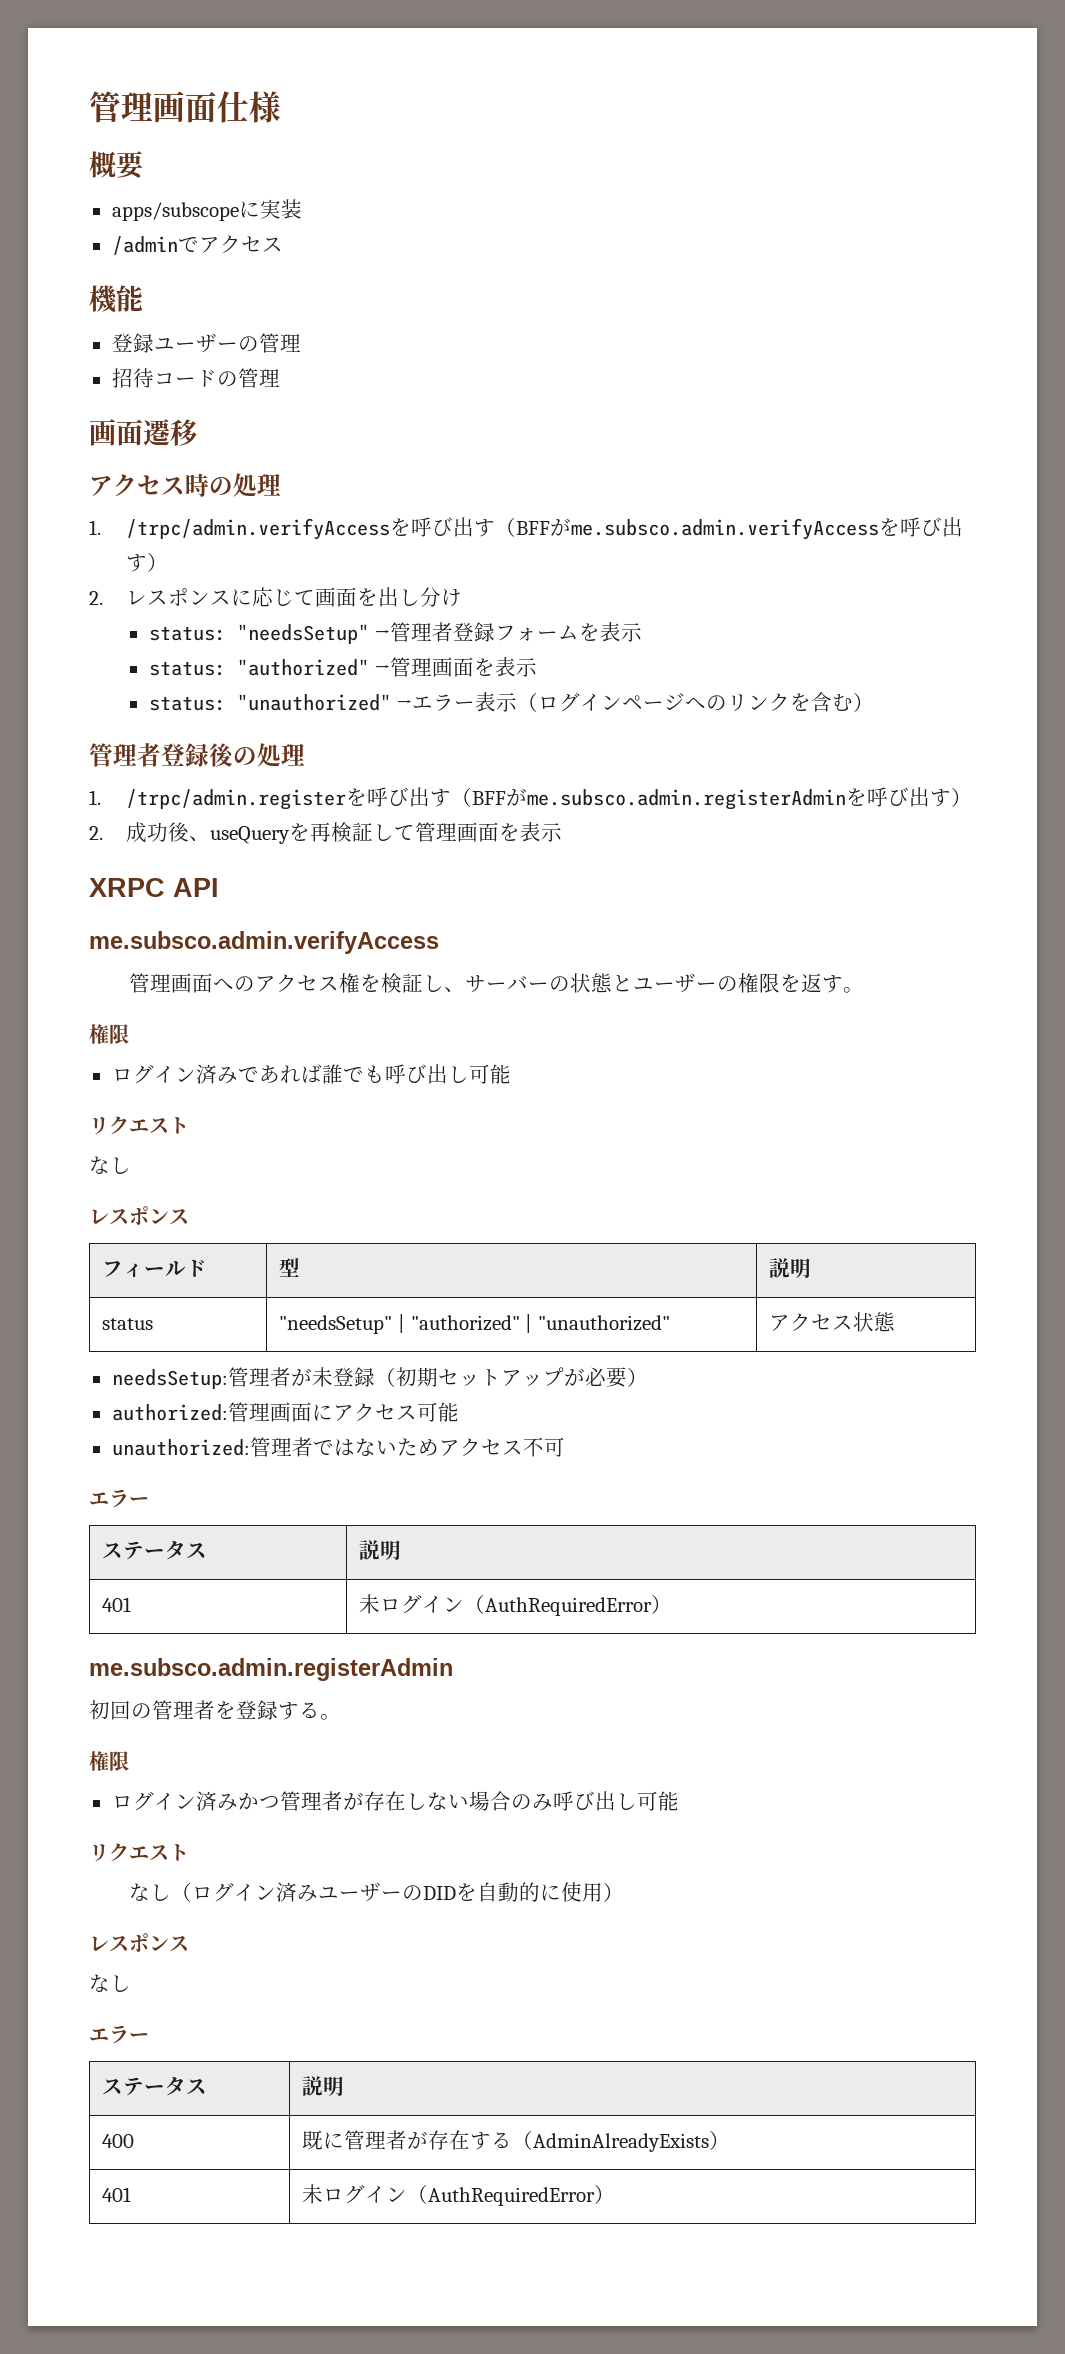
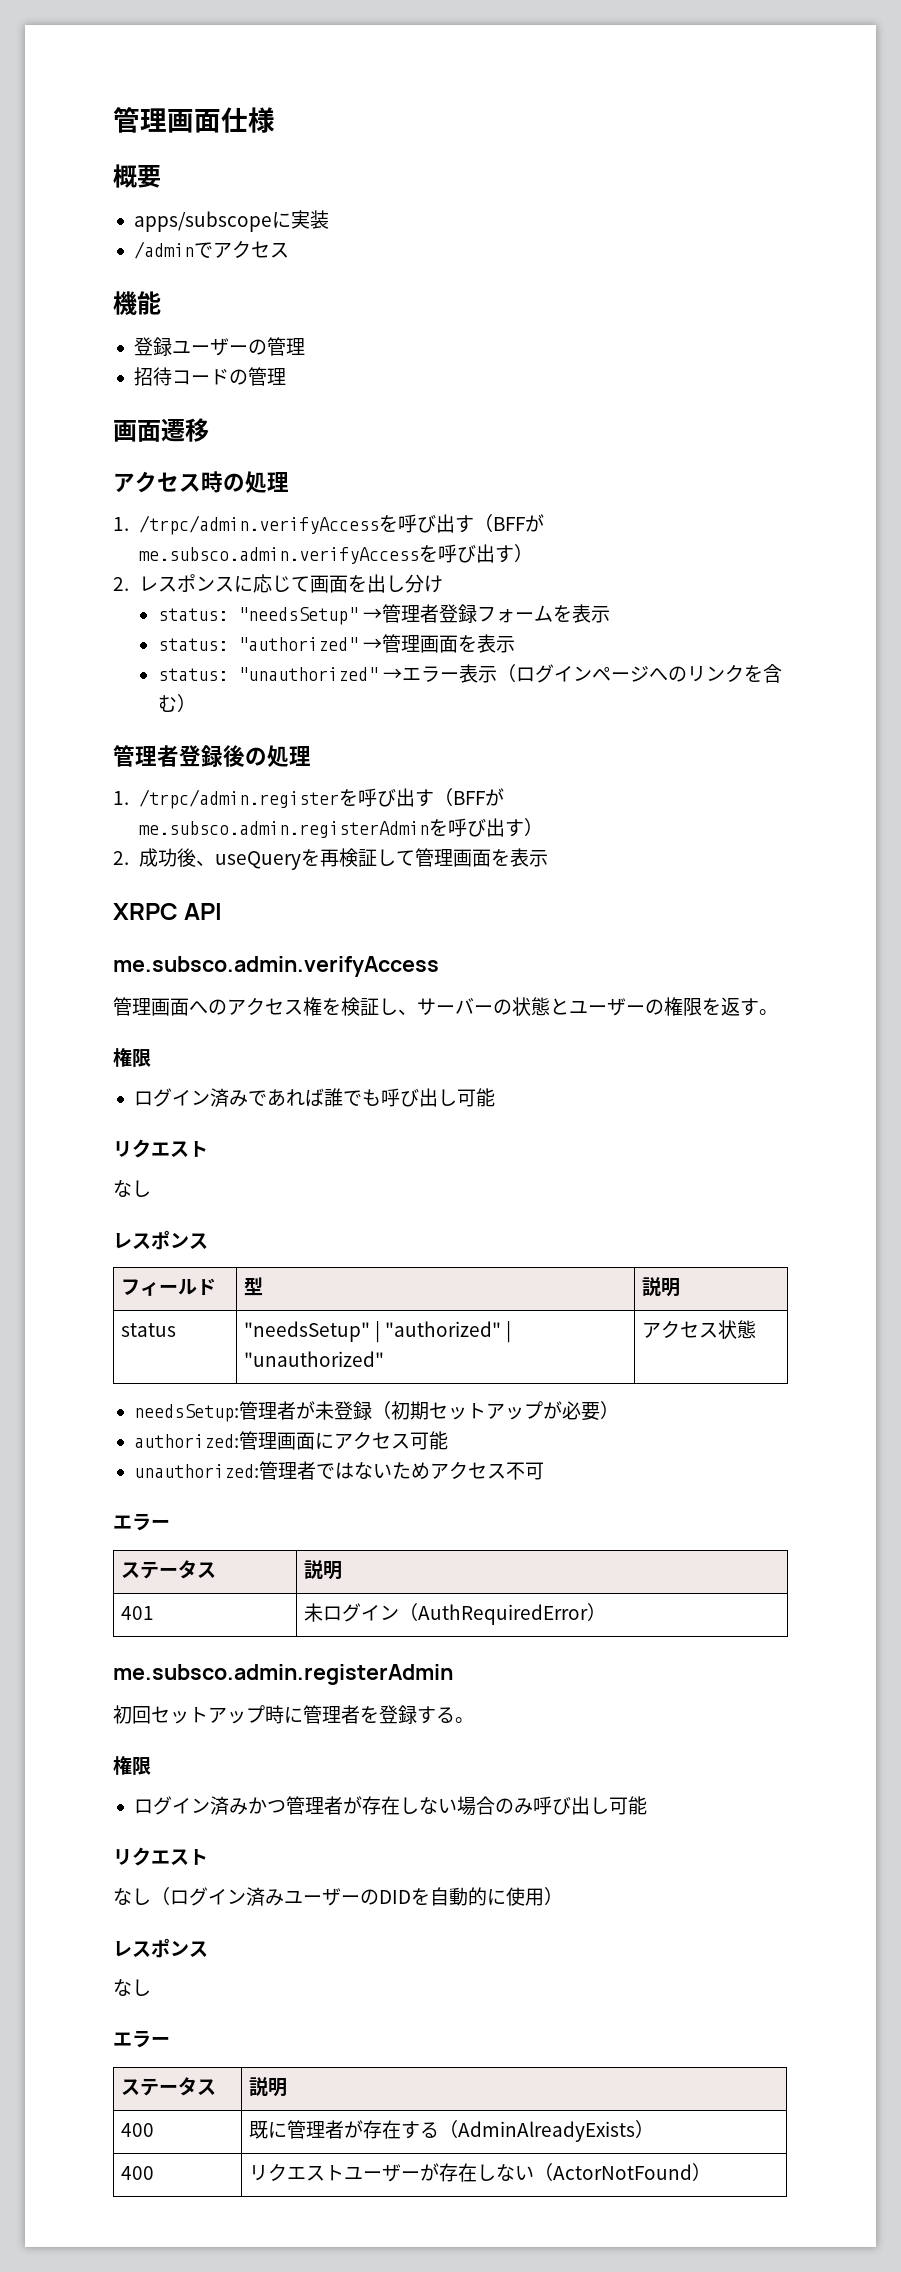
- 初回の管理者を登録する。
+ 初回セットアップ時に管理者を登録する。
  400 | 既に管理者が存在する（AdminAlreadyExists）
- 401 | 未ログイン（AuthRequiredError）
+ 400 | リクエストユーザーが存在しない（ActorNotFound）

